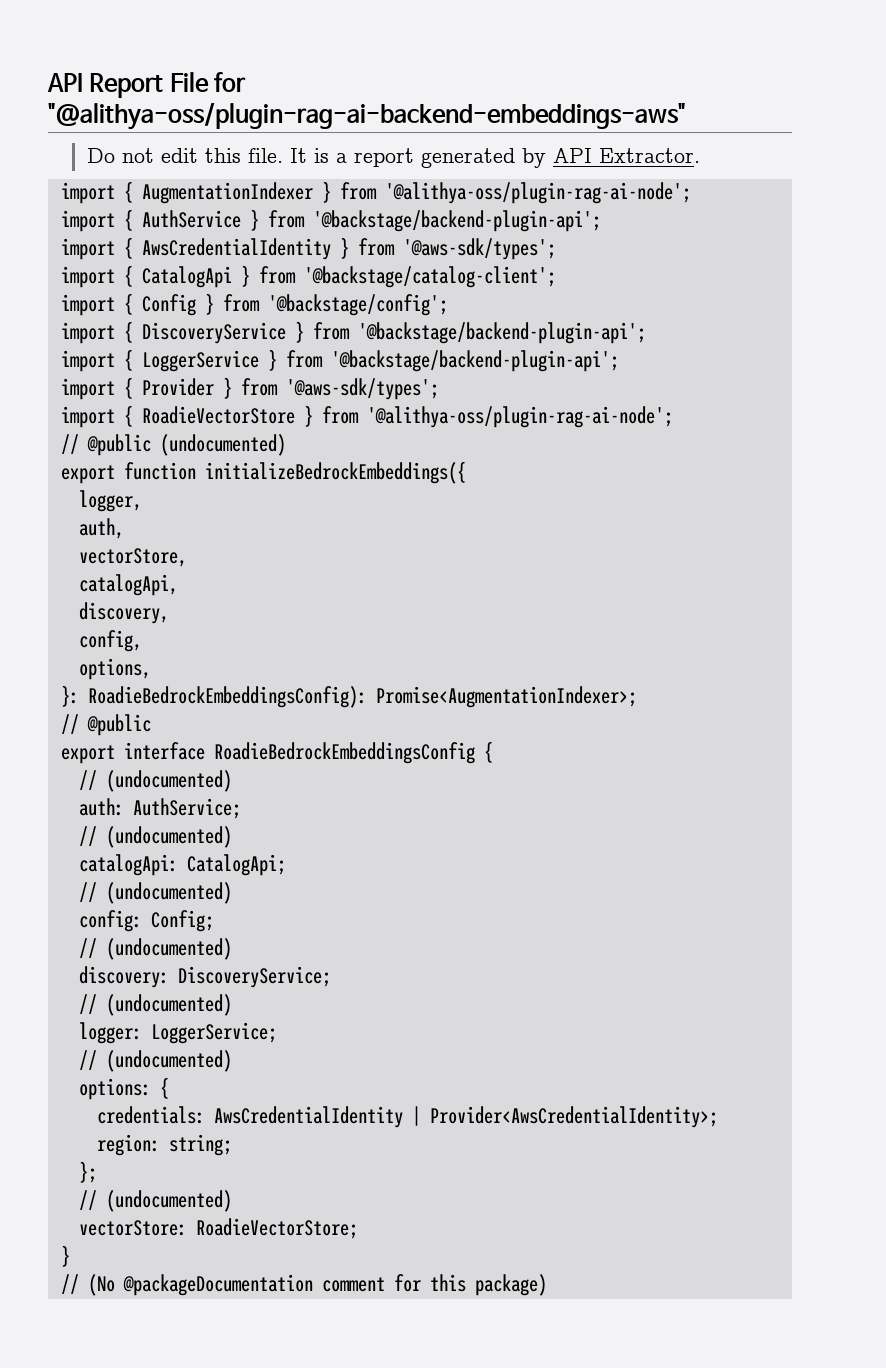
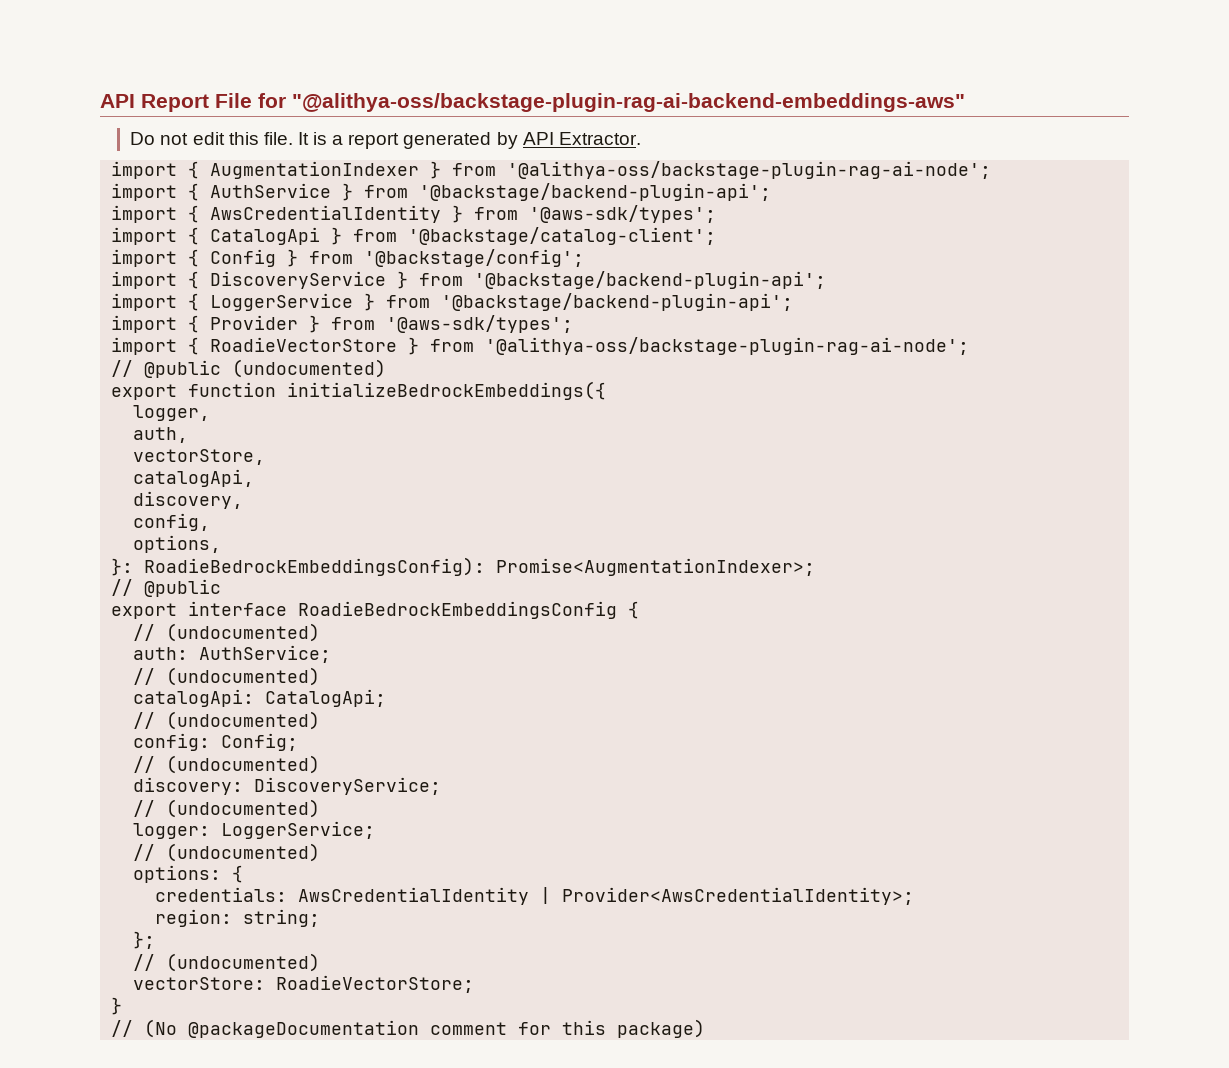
- API Report File for "@alithya-oss/plugin-rag-ai-backend-embeddings-aws"
+ API Report File for "@alithya-oss/backstage-plugin-rag-ai-backend-embeddings-aws"
- import { AugmentationIndexer } from '@alithya-oss/plugin-rag-ai-node';
+ import { AugmentationIndexer } from '@alithya-oss/backstage-plugin-rag-ai-node';
- import { RoadieVectorStore } from '@alithya-oss/plugin-rag-ai-node';
+ import { RoadieVectorStore } from '@alithya-oss/backstage-plugin-rag-ai-node';

